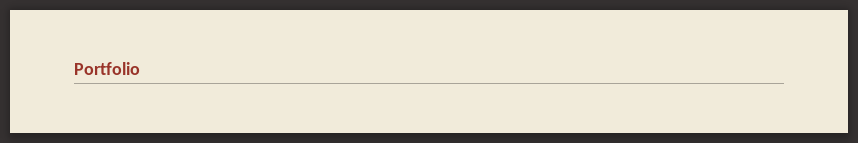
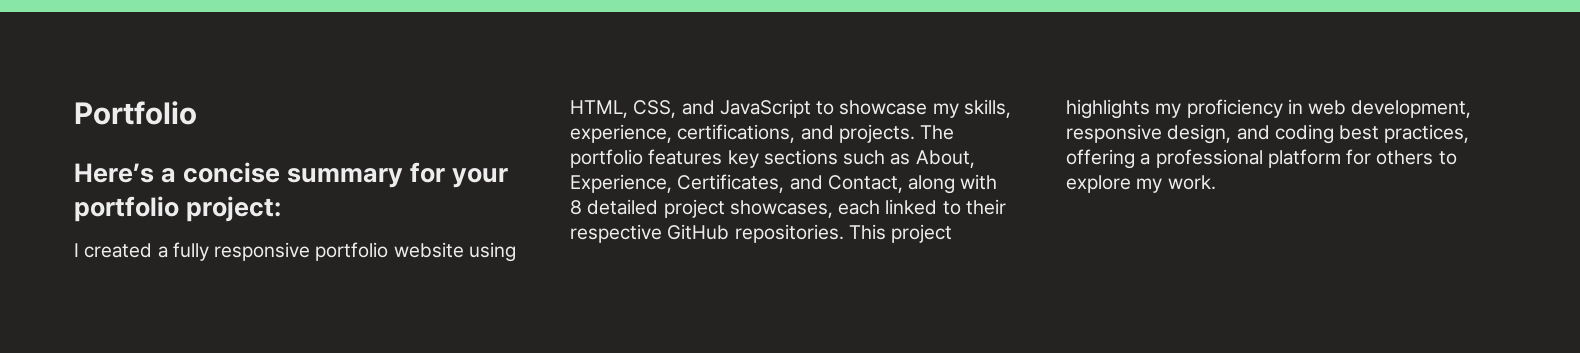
+ Here’s a concise summary for your portfolio project:
+ I created a fully responsive portfolio website using HTML, CSS, and JavaScript to showcase my skills, experience, certifications, and projects. The portfolio features key sections such as About, Experience, Certificates, and Contact, along with 8 detailed project showcases, each linked to their respective GitHub repositories. This project highlights my proficiency in web development, responsive design, and coding best practices, offering a professional platform for others to explore my work.

